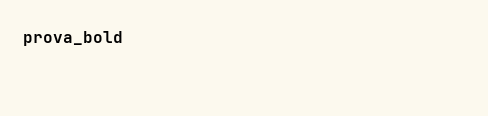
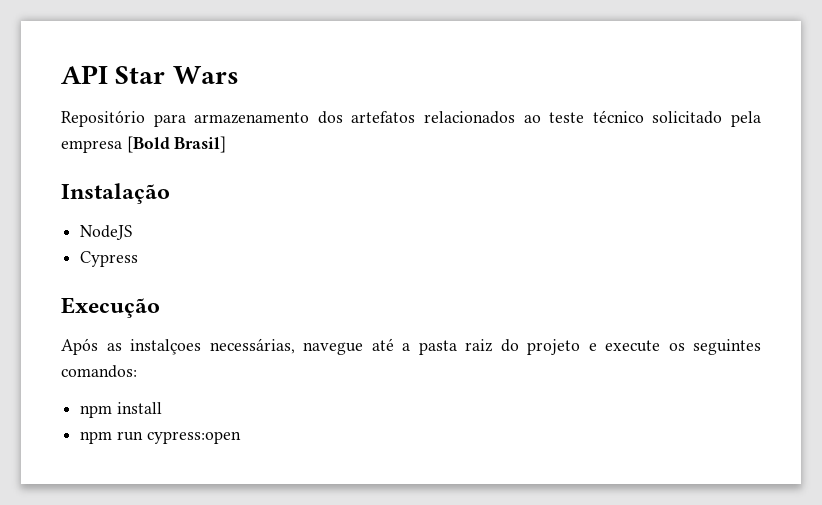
- prova_bold
+ API Star Wars
+ Repositório para armazenamento dos artefatos relacionados ao teste técnico solicitado pela empresa [Bold Brasil]
+ Instalação
+ NodeJS
+ Cypress
+ Execução
+ Após as instalçoes necessárias, navegue até a pasta raiz do projeto e execute os seguintes comandos:
+ npm install
+ npm run cypress:open

